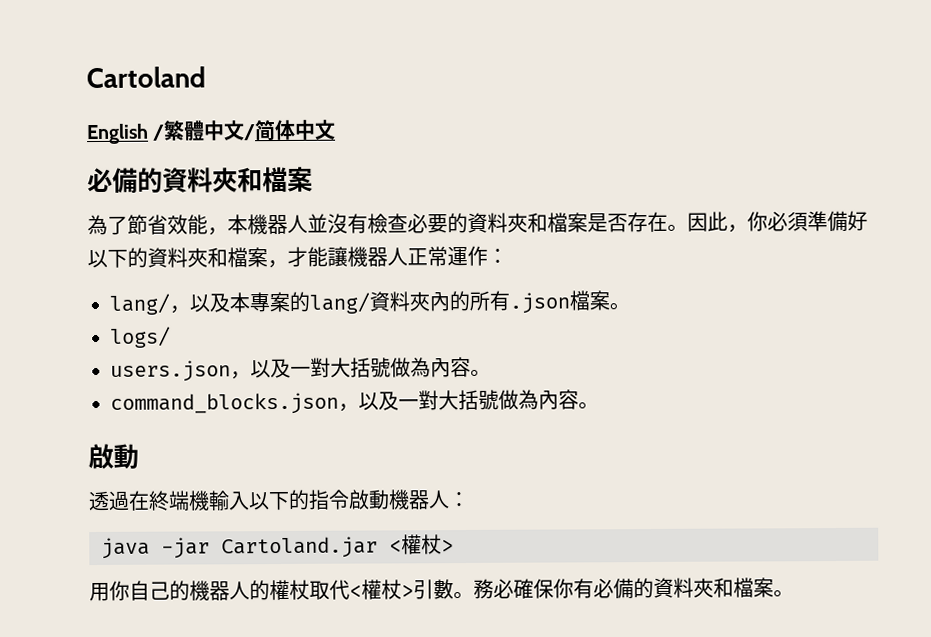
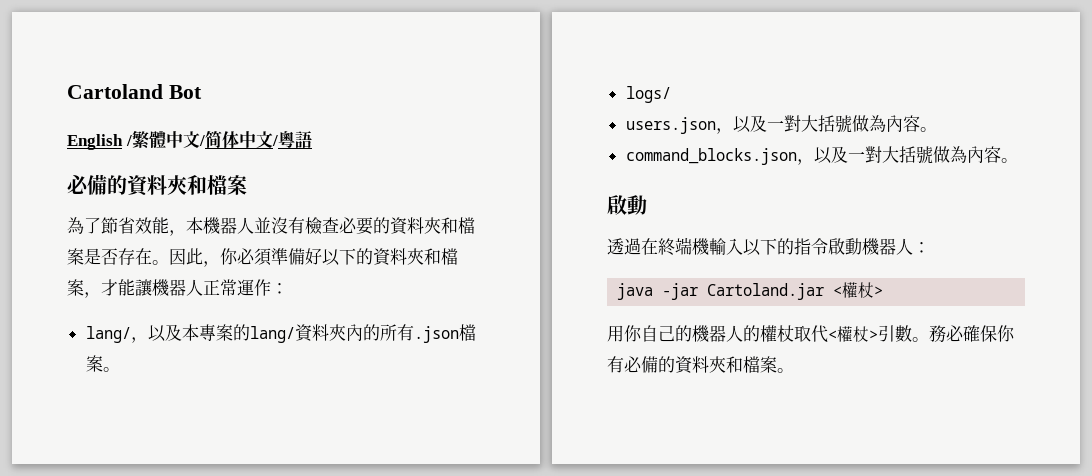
- Cartoland
+ Cartoland Bot
- English /繁體中文/简体中文
+ English /繁體中文/简体中文/粵語

